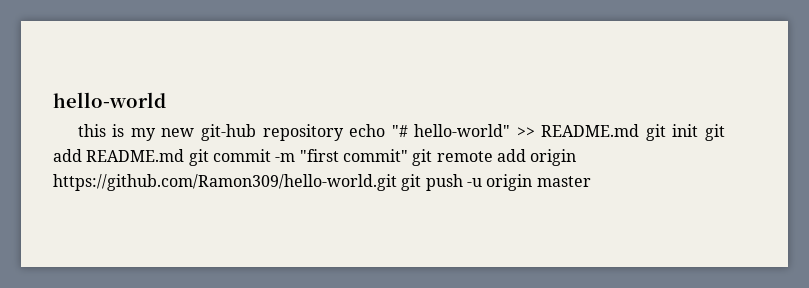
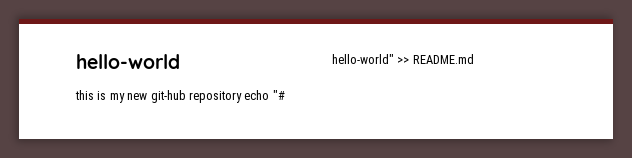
- this is my new git-hub repository echo "# hello-world" >> README.md git init git add README.md git commit -m "first commit" git remote add origin https://github.com/Ramon309/hello-world.git git push -u origin master
+ this is my new git-hub repository echo "# hello-world" >> README.md

